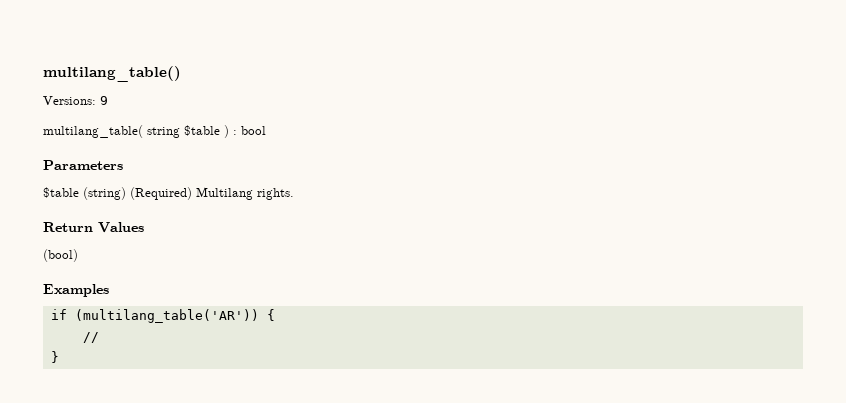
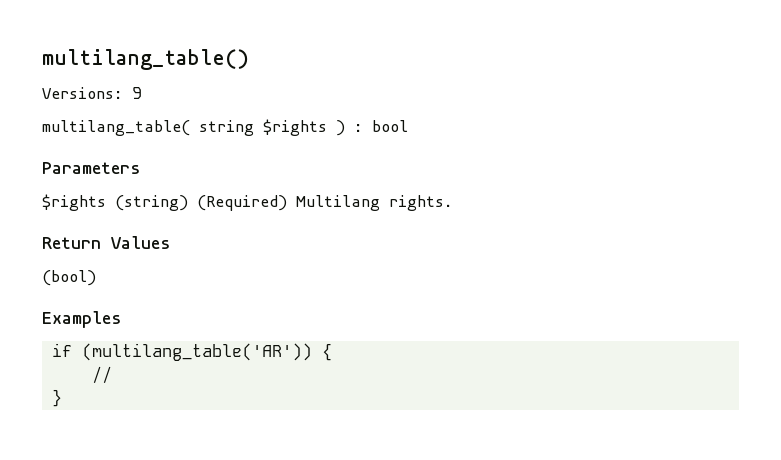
- multilang_table( string $table ) : bool
+ multilang_table( string $rights ) : bool
- $table (string) (Required) Multilang rights.
+ $rights (string) (Required) Multilang rights.

